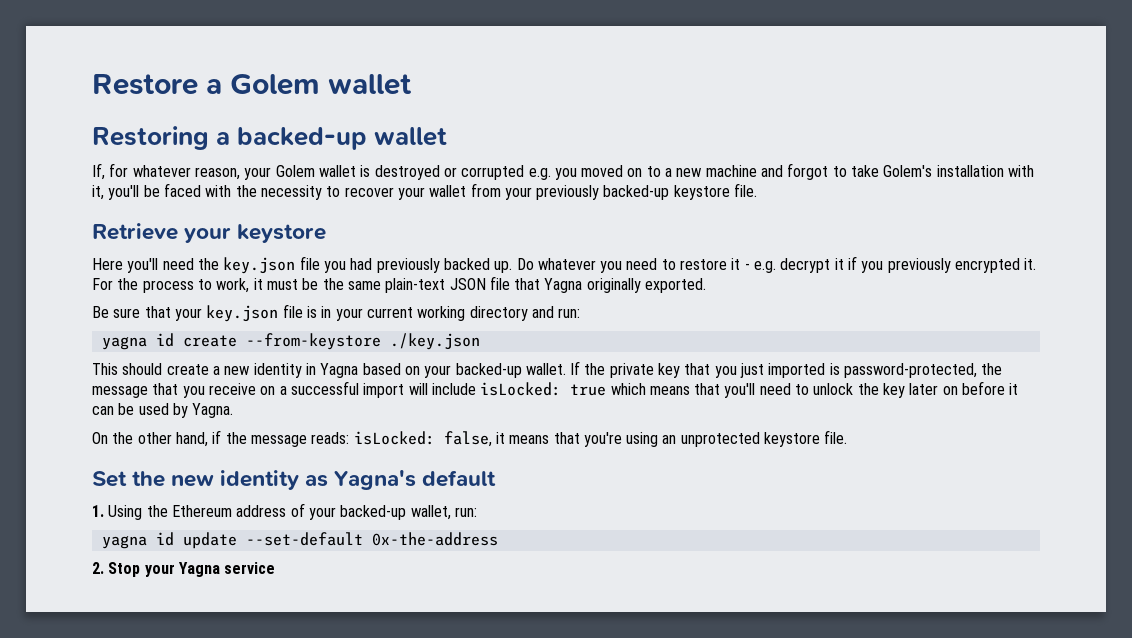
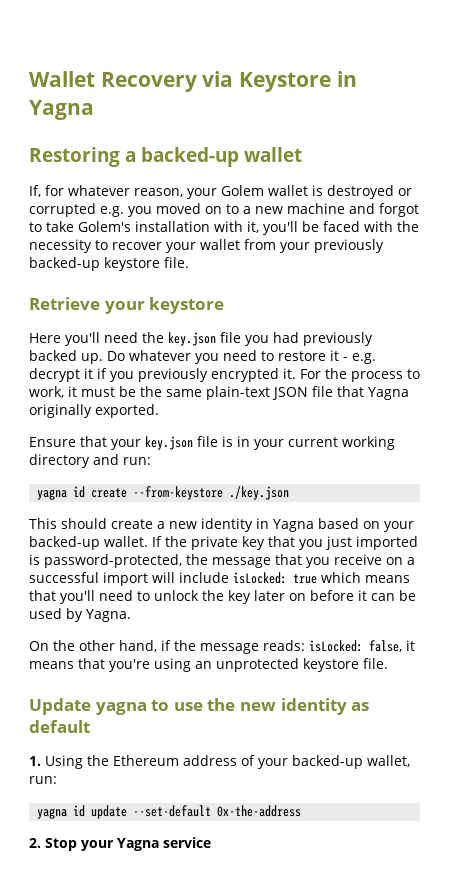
- Restore a Golem wallet
+ Wallet Recovery via Keystore in Yagna
- Be sure that your key.json file is in your current working directory and run:
+ Ensure that your key.json file is in your current working directory and run:
- Set the new identity as Yagna's default
+ Update yagna to use the new identity as default

